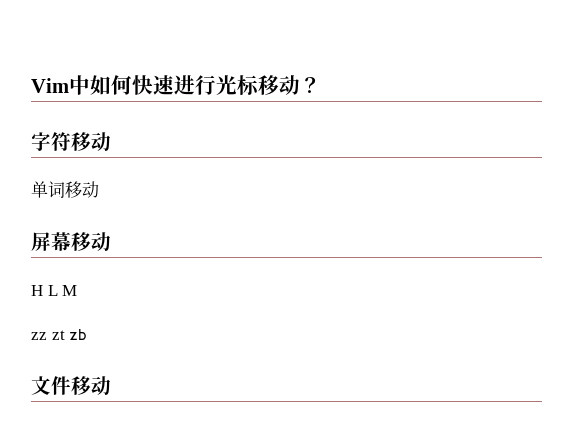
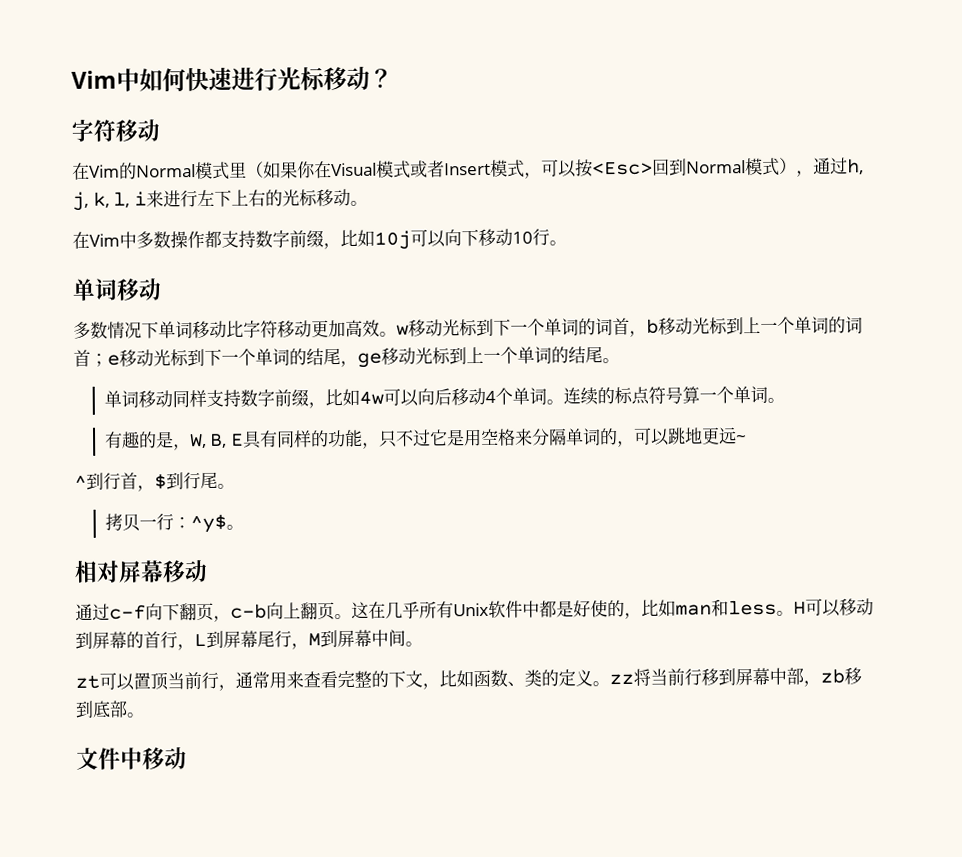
+ 在Vim的Normal模式里（如果你在Visual模式或者Insert模式，可以按<Esc>回到Normal模式），通过h, j, k, l, i来进行左下上右的光标移动。
+ 在Vim中多数操作都支持数字前缀，比如10j可以向下移动10行。
  单词移动
- 屏幕移动
- H L M
- zz zt zb
+ 多数情况下单词移动比字符移动更加高效。w移动光标到下一个单词的词首，b移动光标到上一个单词的词首；e移动光标到下一个单词的结尾，ge移动光标到上一个单词的结尾。
+ 单词移动同样支持数字前缀，比如4w可以向后移动4个单词。连续的标点符号算一个单词。
+ 有趣的是，W, B, E具有同样的功能，只不过它是用空格来分隔单词的，可以跳地更远~
+ ^到行首，$到行尾。
+ 拷贝一行：^y$。
+ 相对屏幕移动
+ 通过c-f向下翻页，c-b向上翻页。这在几乎所有Unix软件中都是好使的，比如man和less。H可以移动到屏幕的首行，L到屏幕尾行，M到屏幕中间。
+ zt可以置顶当前行，通常用来查看完整的下文，比如函数、类的定义。zz将当前行移到屏幕中部，zb移到底部。
- 文件移动
+ 文件中移动

